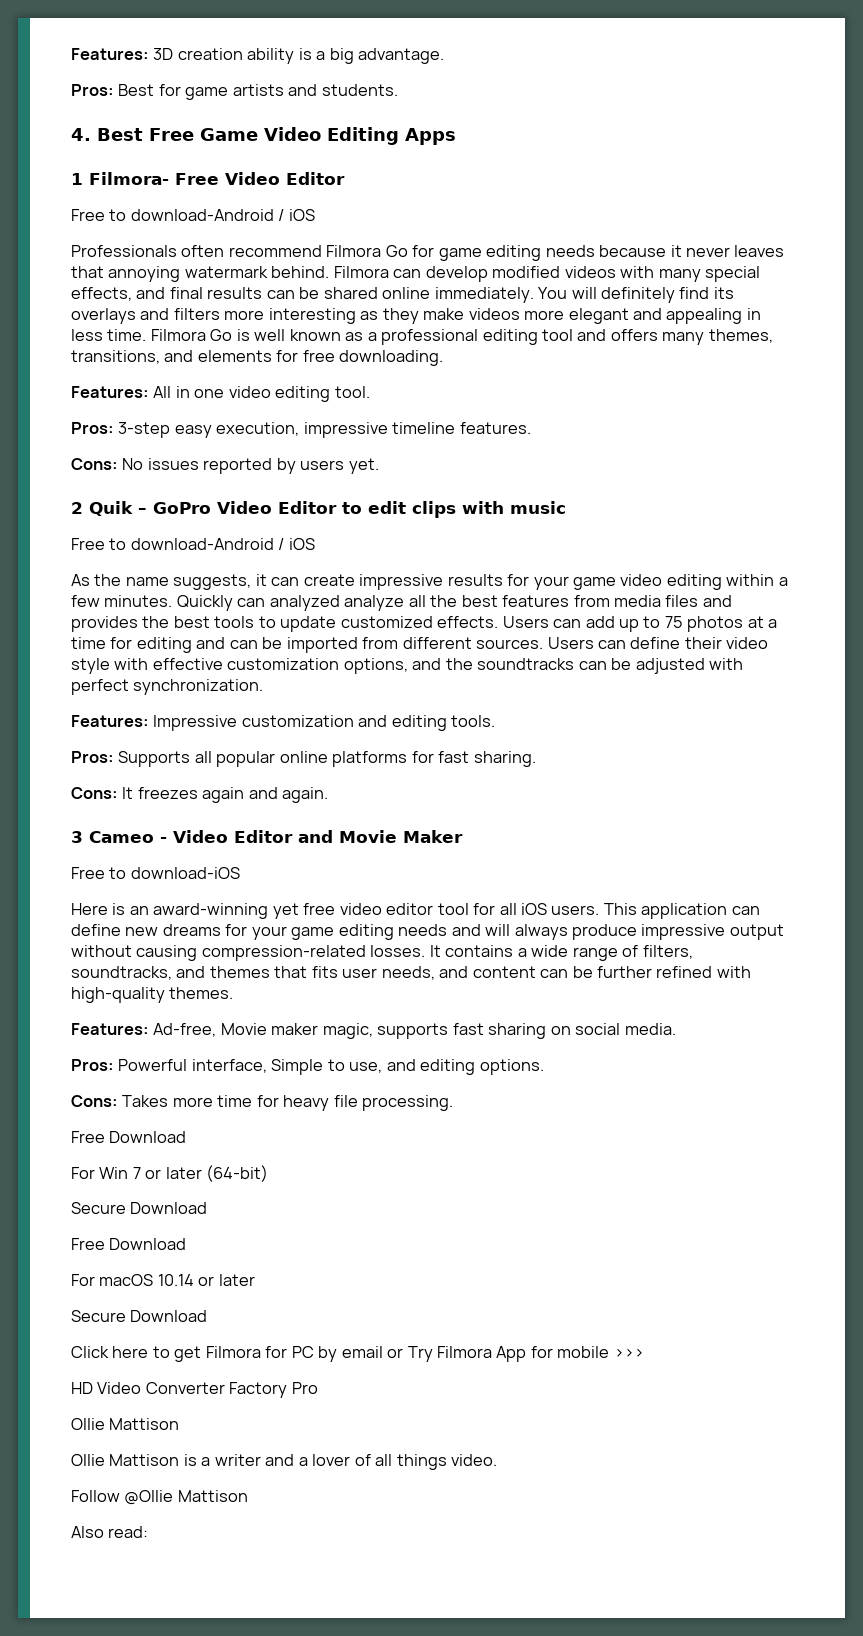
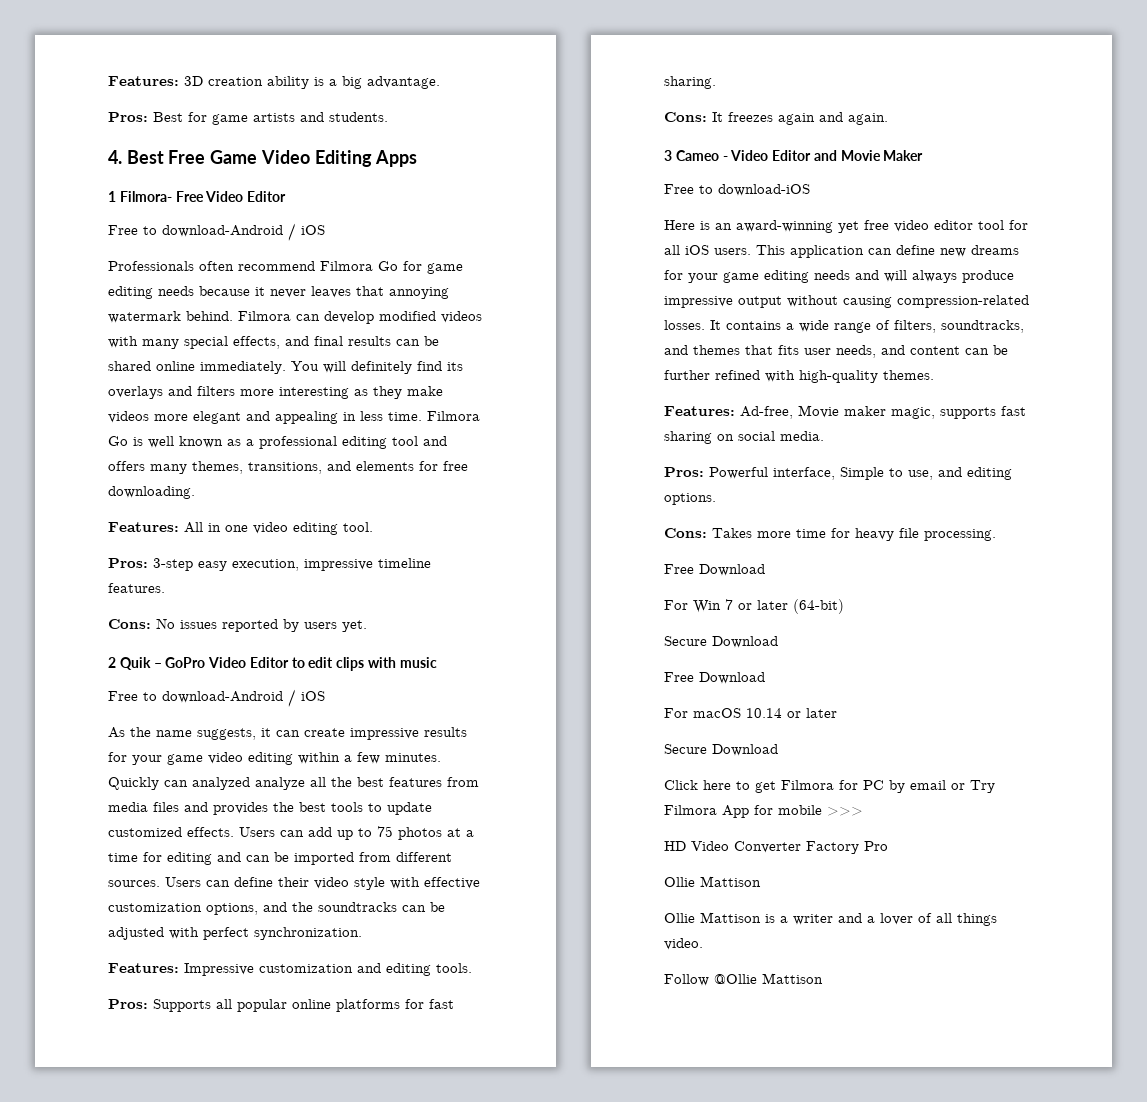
- Also read:

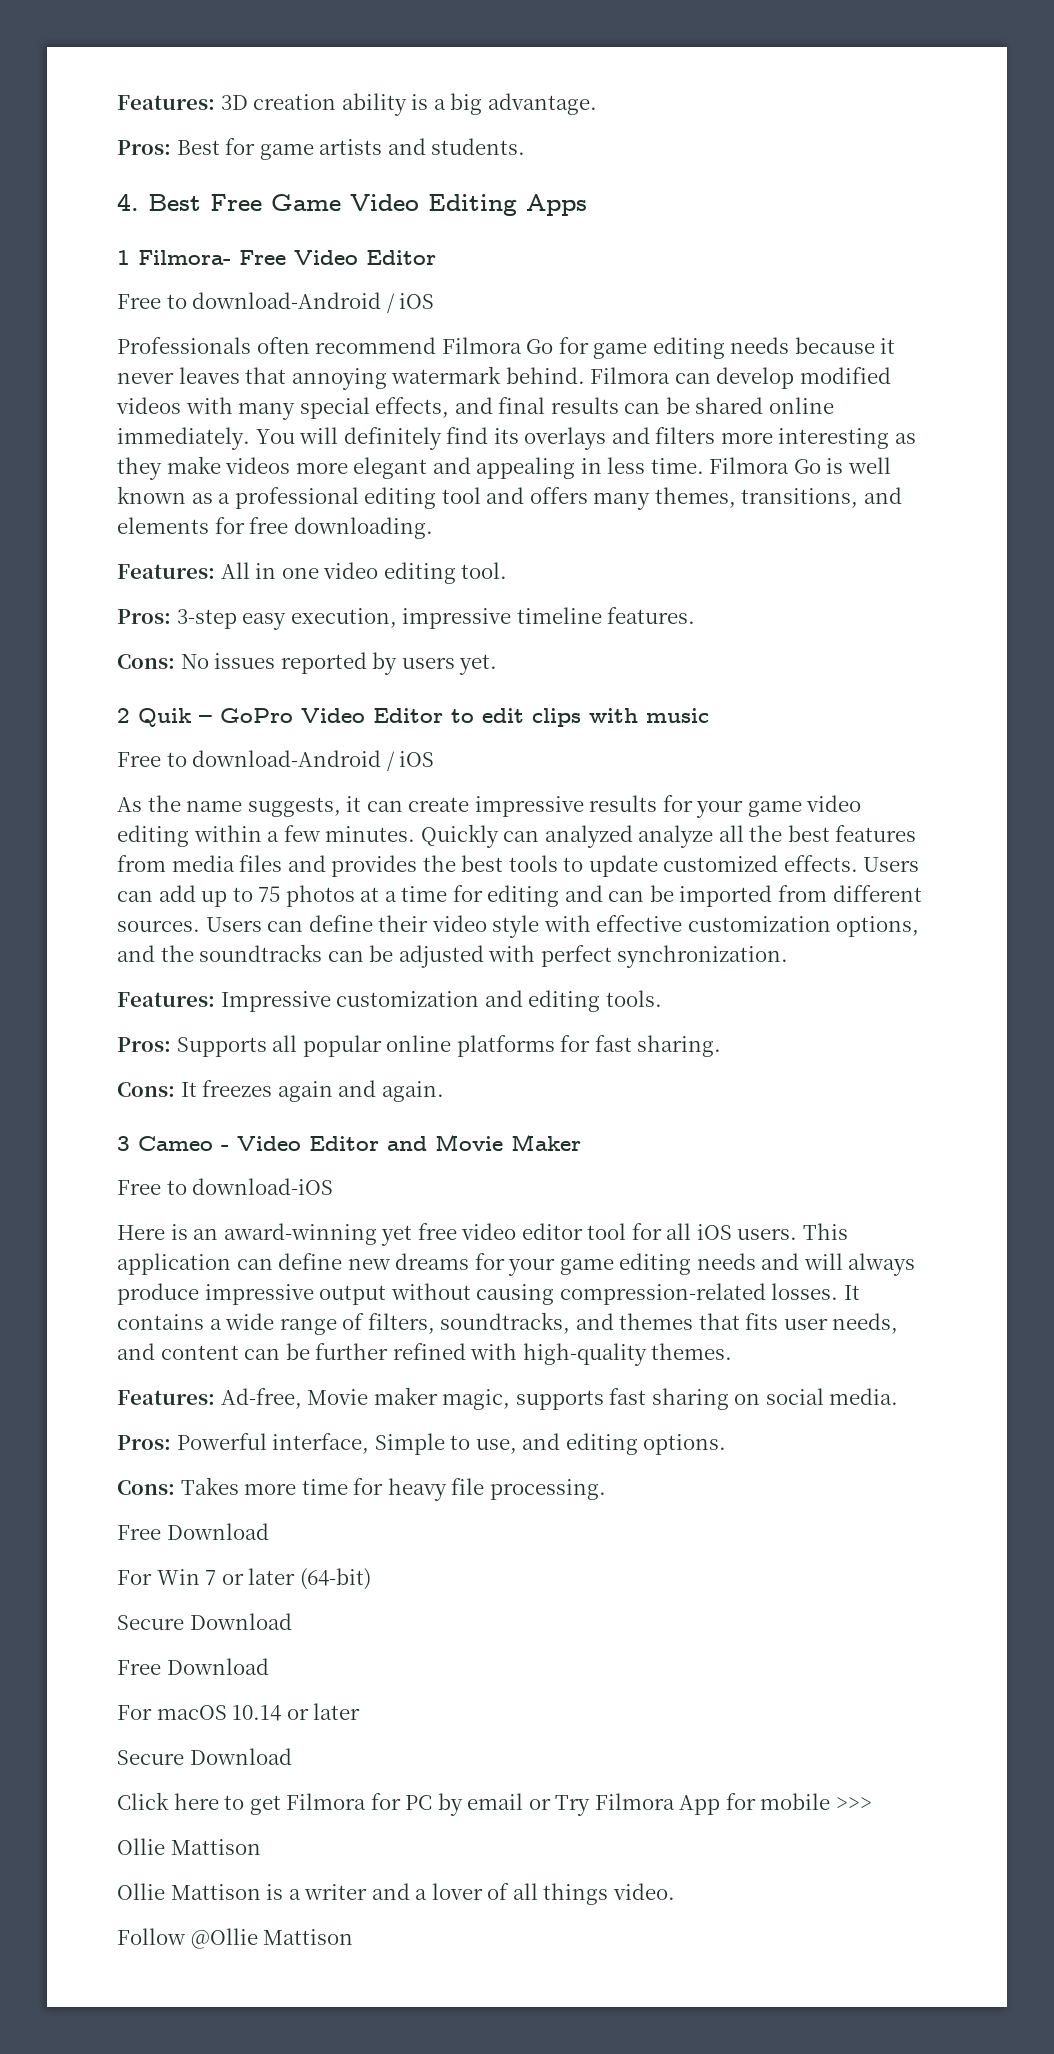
- HD Video Converter Factory Pro

